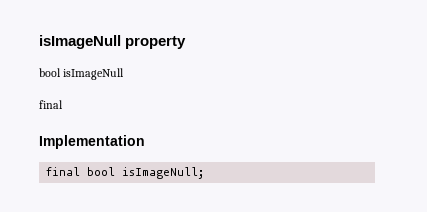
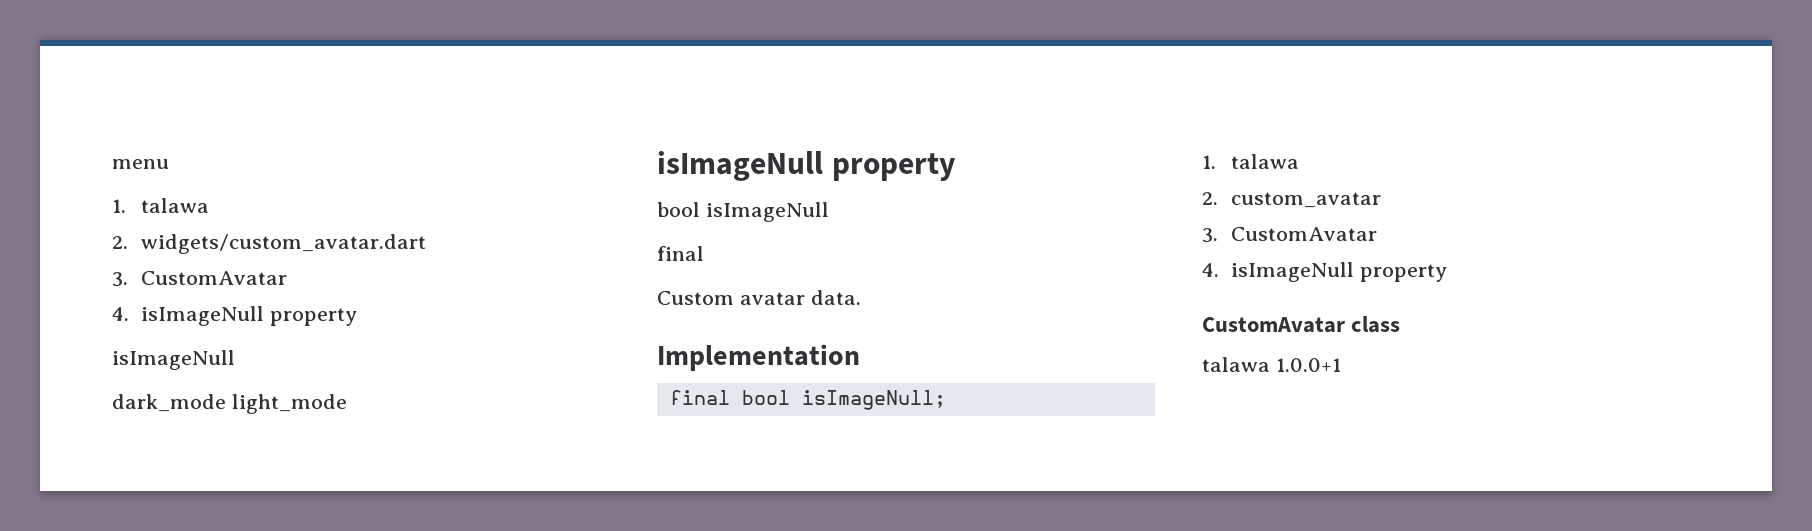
+ menu
+ 1. talawa
+ 2. widgets/custom_avatar.dart
+ 3. CustomAvatar
+ 4. isImageNull property
+ isImageNull
+ dark_mode light_mode
+ Custom avatar data.
  final bool isImageNull;
+ 1. talawa
+ 2. custom_avatar
+ 3. CustomAvatar
+ 4. isImageNull property
+ CustomAvatar class
+ talawa 1.0.0+1

